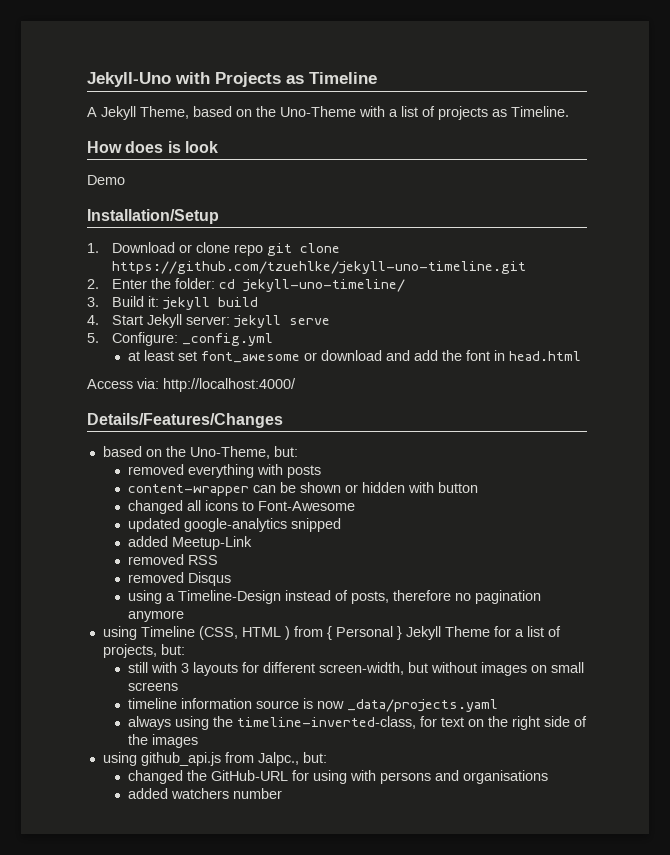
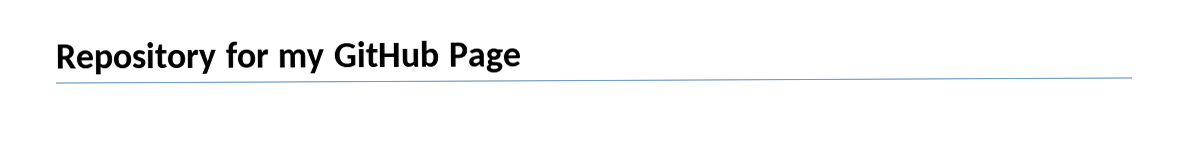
- Jekyll-Uno with Projects as Timeline
- A Jekyll Theme, based on the Uno-Theme with a list of projects as Timeline.
- How does is look
- Demo
- Installation/Setup
- 1. Download or clone repo git clone https://github.com/tzuehlke/jekyll-uno-timeline.git
- 2. Enter the folder: cd jekyll-uno-timeline/
- 3. Build it: jekyll build
- 4. Start Jekyll server: jekyll serve
- 5. Configure: _config.yml
- at least set font_awesome or download and add the font in head.html
- Access via: http://localhost:4000/
- Details/Features/Changes
- based on the Uno-Theme, but:
- removed everything with posts
- content-wrapper can be shown or hidden with button
- changed all icons to Font-Awesome
- updated google-analytics snipped
- added Meetup-Link
- removed RSS
- removed Disqus
- using a Timeline-Design instead of posts, therefore no pagination anymore
- using Timeline (CSS, HTML ) from { Personal } Jekyll Theme for a list of projects, but:
- still with 3 layouts for different screen-width, but without images on small screens
- timeline information source is now _data/projects.yaml
- always using the timeline-inverted-class, for text on the right side of the images
- using github_api.js from Jalpc., but:
- changed the GitHub-URL for using with persons and organisations
- added watchers number
+ Repository for my GitHub Page

